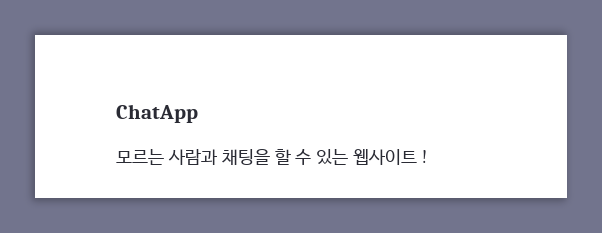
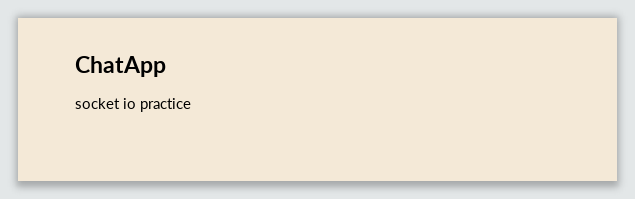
- 모르는 사람과 채팅을 할 수 있는 웹사이트 !
+ socket io practice

